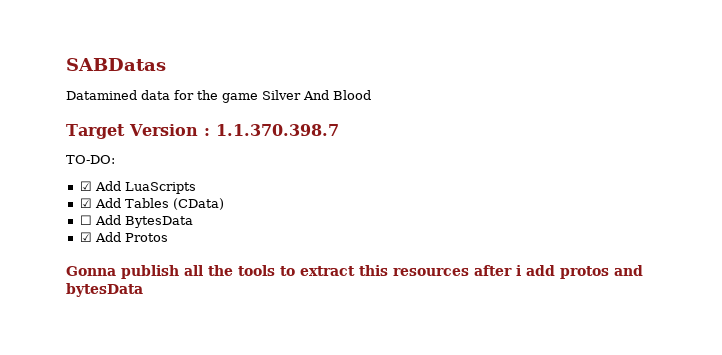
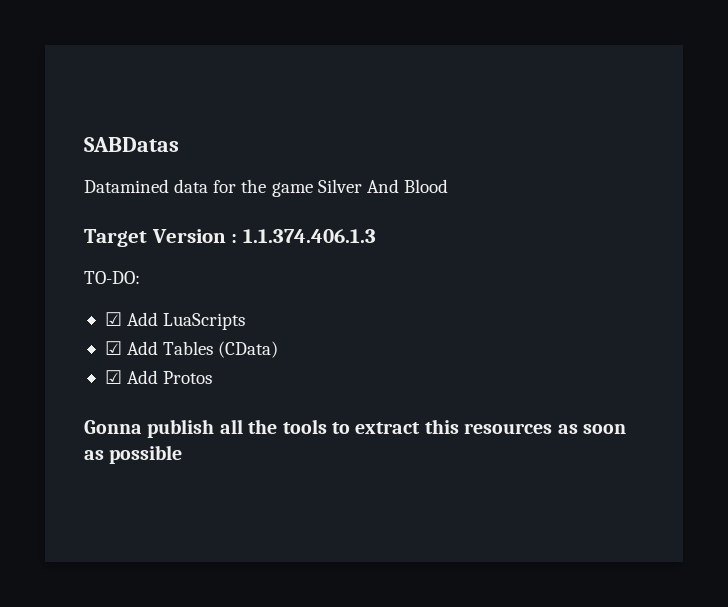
- Target Version : 1.1.370.398.7
+ Target Version : 1.1.374.406.1.3
- ☐ Add BytesData
- Gonna publish all the tools to extract this resources after i add protos and bytesData
+ Gonna publish all the tools to extract this resources as soon as possible

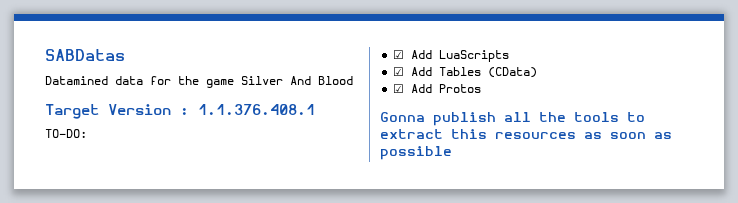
- Target Version : 1.1.374.406.1.3
+ Target Version : 1.1.376.408.1

